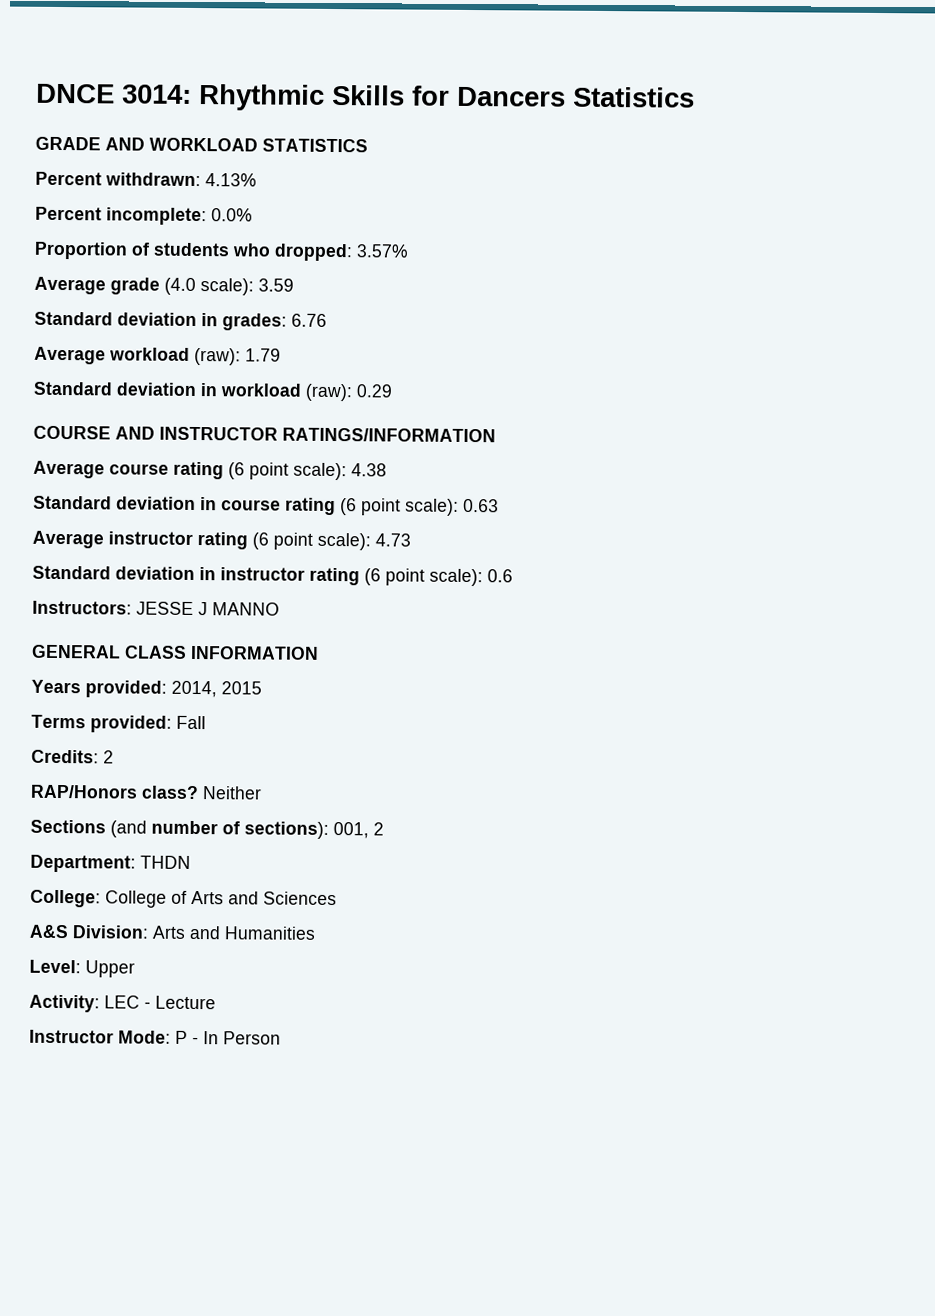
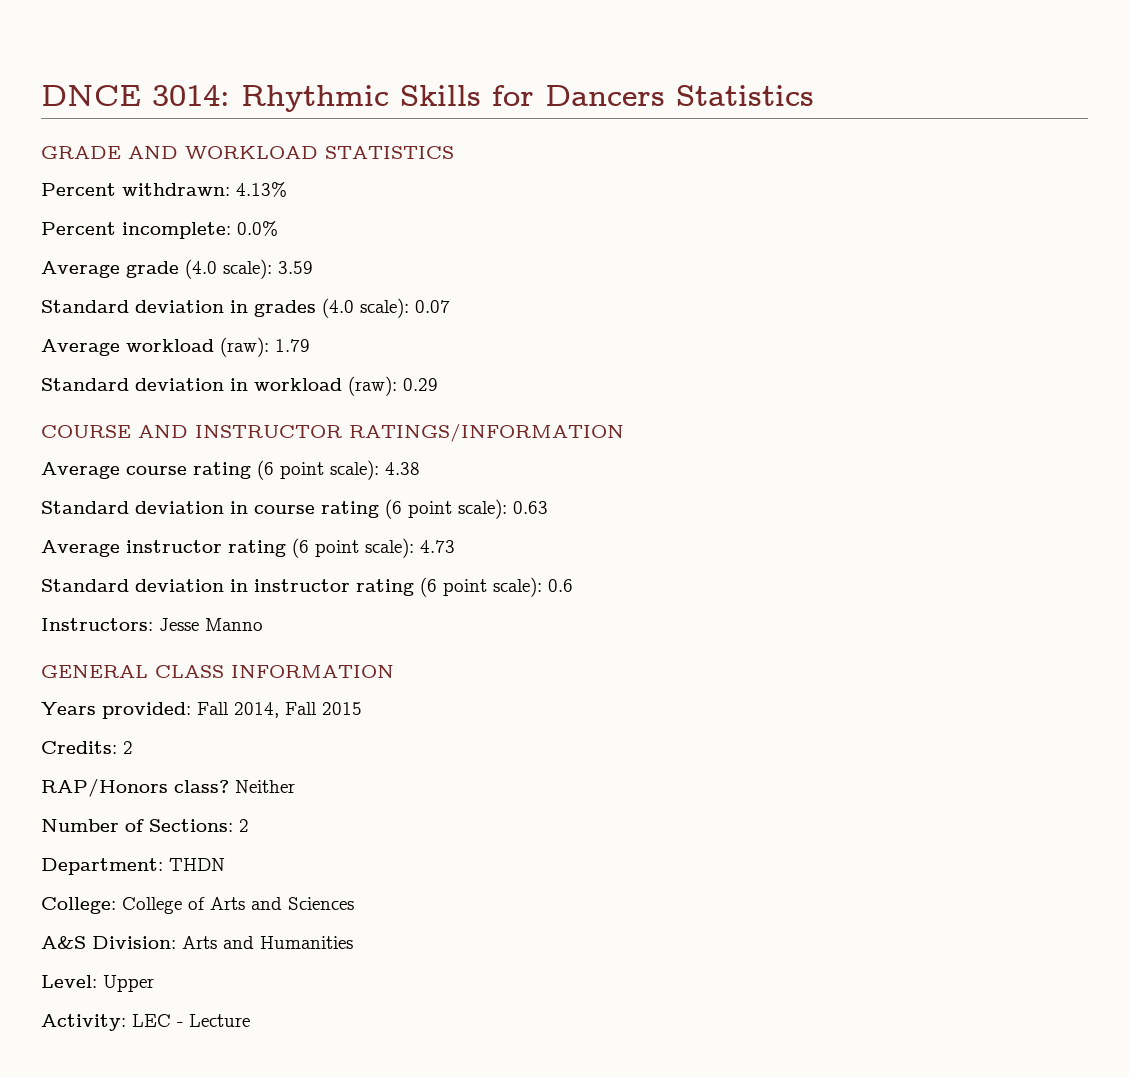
- Proportion of students who dropped: 3.57%
- Standard deviation in grades: 6.76
+ Standard deviation in grades (4.0 scale): 0.07
- Instructors: JESSE J MANNO
+ Instructors: Jesse Manno
- Years provided: 2014, 2015
- Terms provided: Fall
+ Years provided: Fall 2014, Fall 2015
- Sections (and number of sections): 001, 2
+ Number of Sections: 2
- Instructor Mode: P - In Person

